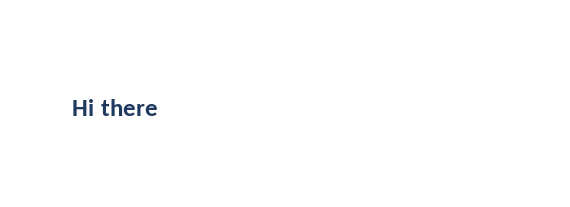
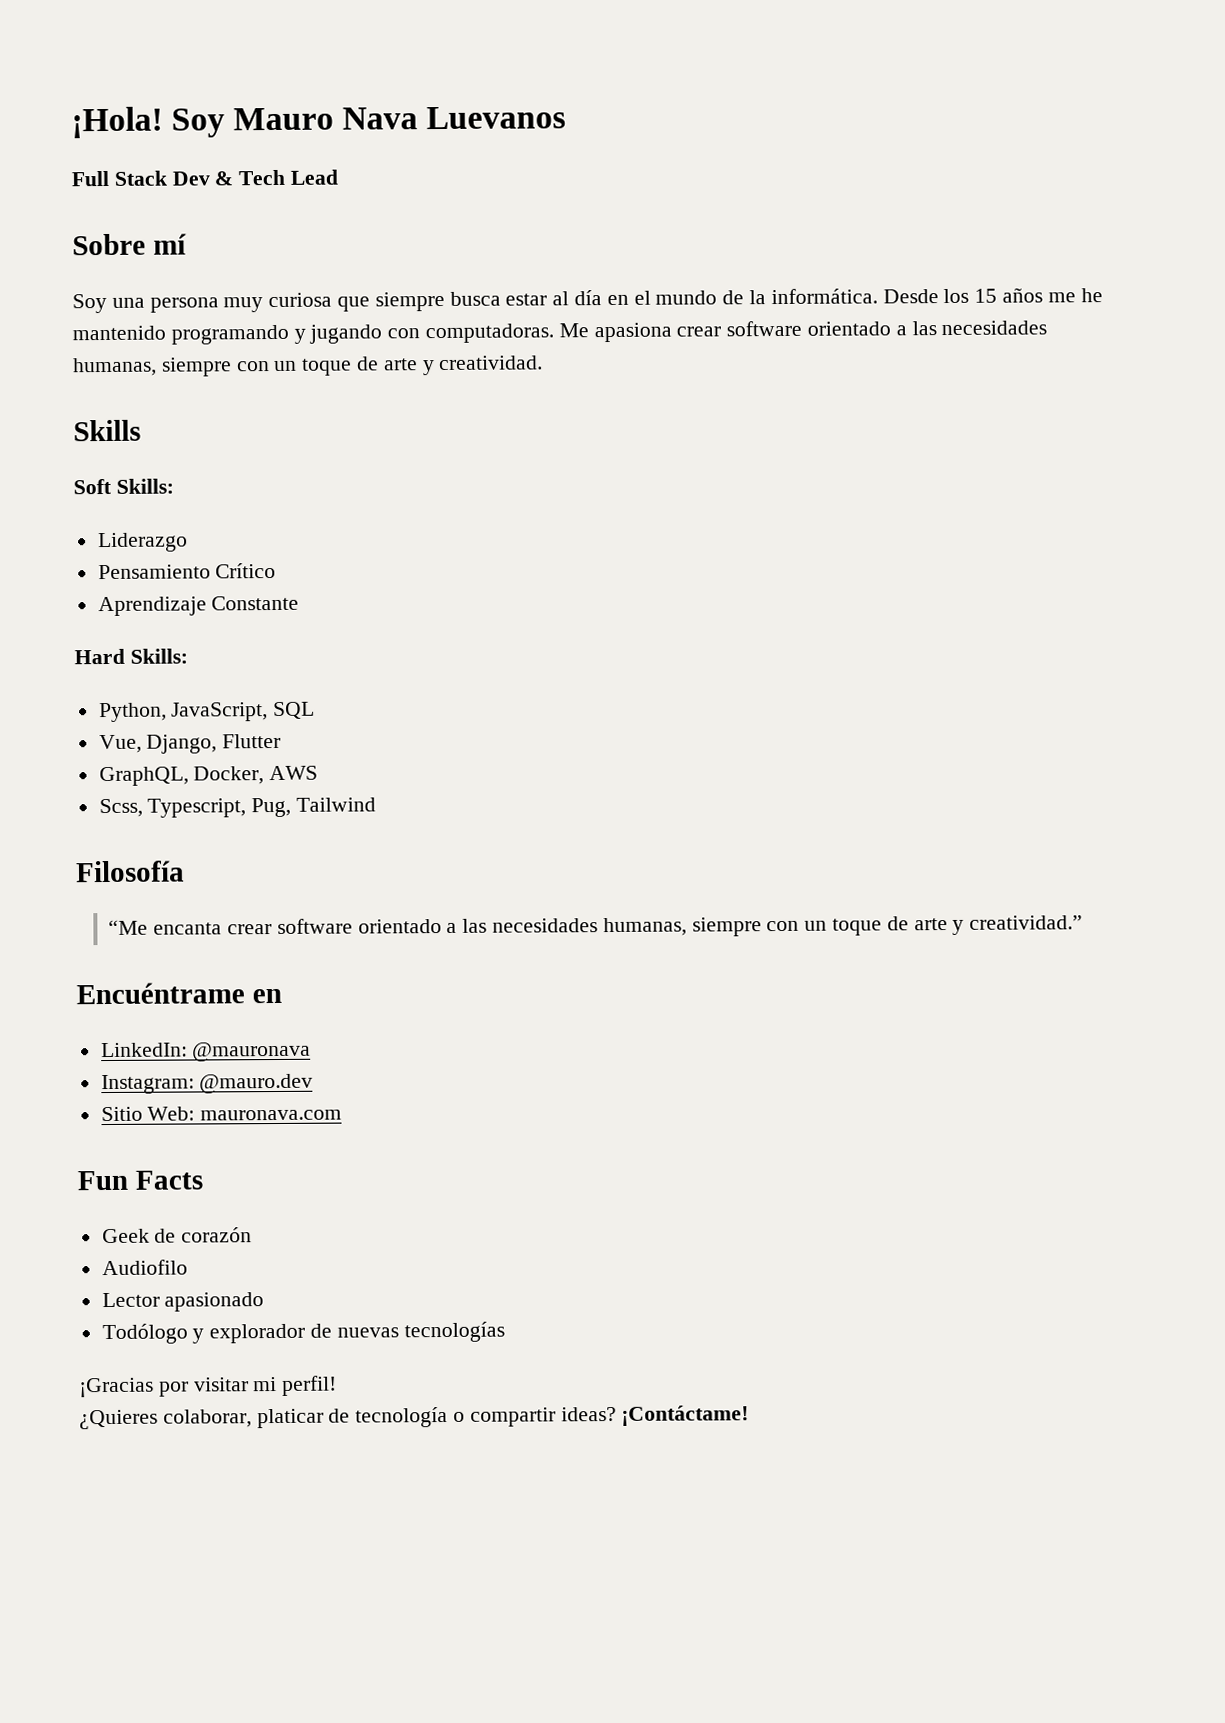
- Hi there
+ ¡Hola! Soy Mauro Nava Luevanos
+ Full Stack Dev & Tech Lead
+ Sobre mí
+ Soy una persona muy curiosa que siempre busca estar al día en el mundo de la informática. Desde los 15 años me he mantenido programando y jugando con computadoras. Me apasiona crear software orientado a las necesidades humanas, siempre con un toque de arte y creatividad.
+ Skills
+ Soft Skills:
+ Liderazgo
+ Pensamiento Crítico
+ Aprendizaje Constante
+ Hard Skills:
+ Python, JavaScript, SQL
+ Vue, Django, Flutter
+ GraphQL, Docker, AWS
+ Scss, Typescript, Pug, Tailwind
+ Filosofía
+ “Me encanta crear software orientado a las necesidades humanas, siempre con un toque de arte y creatividad.”
+ Encuéntrame en
+ LinkedIn: @mauronava
+ Instagram: @mauro.dev
+ Sitio Web: mauronava.com
+ Fun Facts
+ Geek de corazón
+ Audiofilo
+ Lector apasionado
+ Todólogo y explorador de nuevas tecnologías
+ ¡Gracias por visitar mi perfil!
+ ¿Quieres colaborar, platicar de tecnología o compartir ideas? ¡Contáctame!

